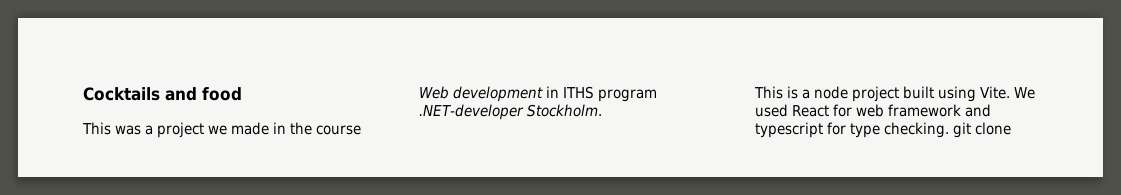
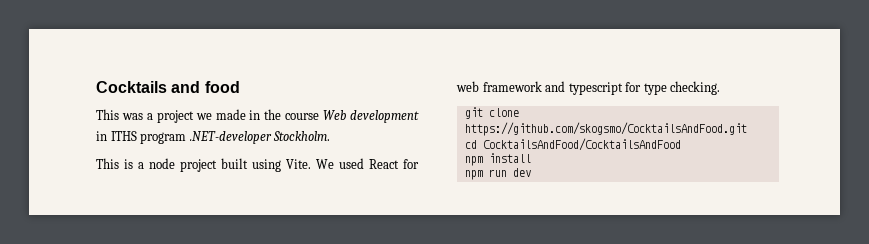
- We used React for web framework and typescript for type checking. git clone
+ We used React for web framework and typescript for type checking.
+ git clone https://github.com/skogsmo/CocktailsAndFood.git
+ cd CocktailsAndFood/CocktailsAndFood
+ npm install
+ npm run dev

